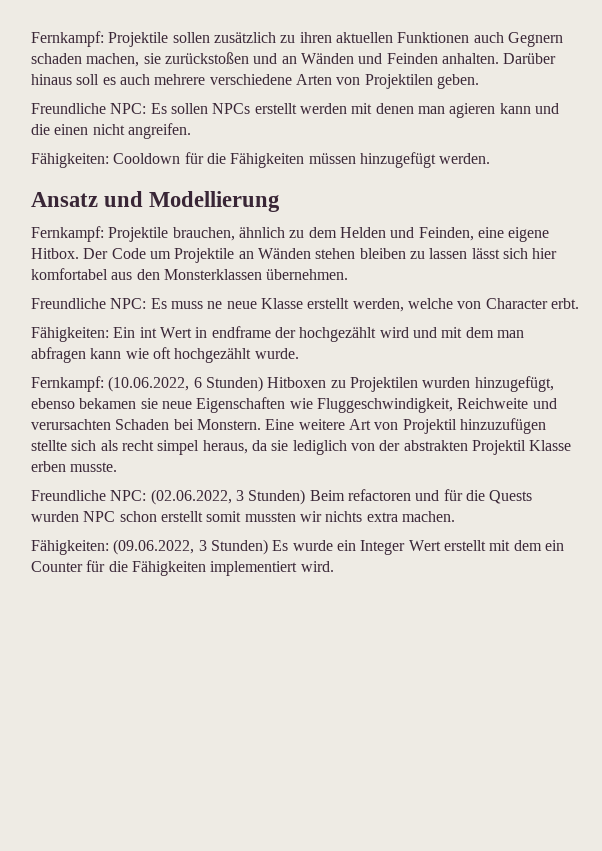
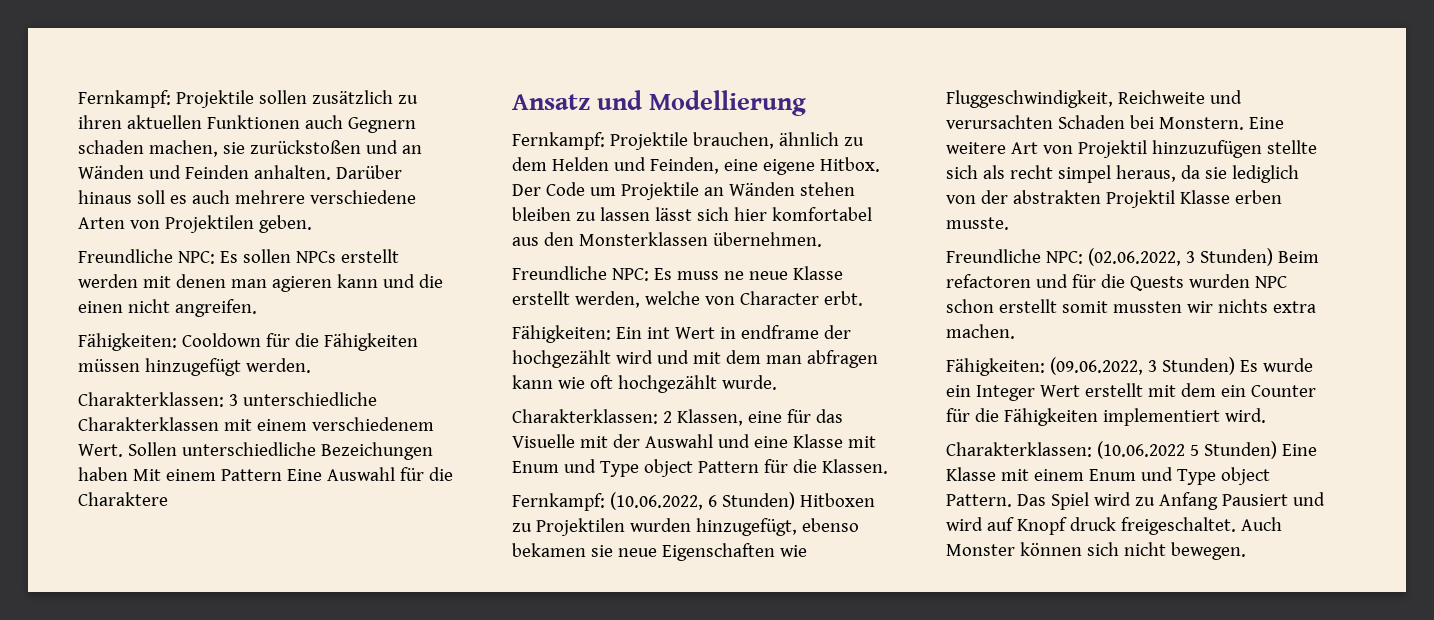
+ Charakterklassen: 3 unterschiedliche Charakterklassen mit einem verschiedenem Wert. Sollen unterschiedliche Bezeichungen haben Mit einem Pattern Eine Auswahl für die Charaktere
+ Charakterklassen: 2 Klassen, eine für das Visuelle mit der Auswahl und eine Klasse mit Enum und Type object Pattern für die Klassen.
+ Charakterklassen: (10.06.2022 5 Stunden) Eine Klasse mit einem Enum und Type object Pattern. Das Spiel wird zu Anfang Pausiert und wird auf Knopf druck freigeschaltet. Auch Monster können sich nicht bewegen.

